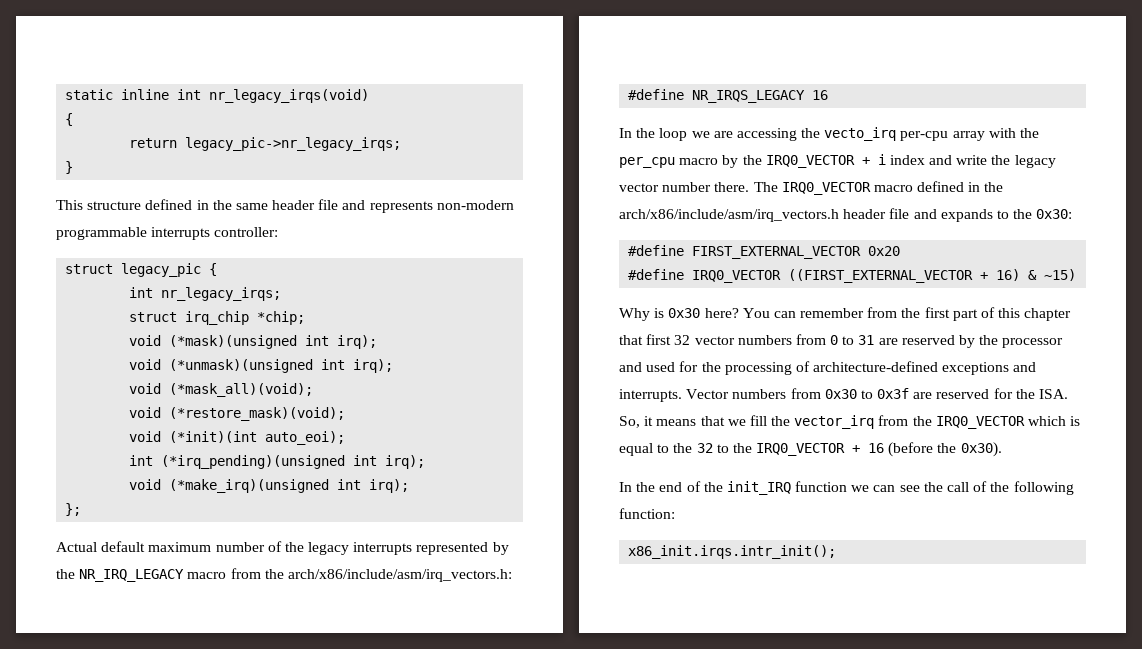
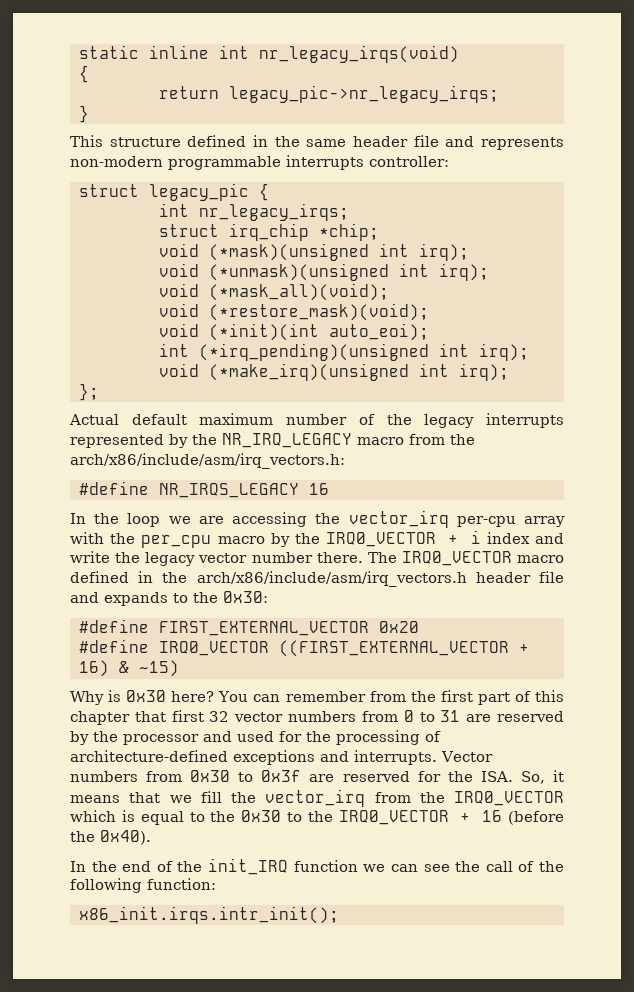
- In the loop we are accessing the vecto_irq per-cpu array with the per_cpu macro by the IRQ0_VECTOR + i index and write the legacy vector number there.
+ In the loop we are accessing the vector_irq per-cpu array with the per_cpu macro by the IRQ0_VECTOR + i index and write the legacy vector number there.
- Vector numbers from 0x30 to 0x3f are reserved for the ISA. So, it means that we fill the vector_irq from the IRQ0_VECTOR which is equal to the 32 to the IRQ0_VECTOR + 16 (before the 0x30).
+ Vector numbers from 0x30 to 0x3f are reserved for the ISA. So, it means that we fill the vector_irq from the IRQ0_VECTOR which is equal to the 0x30 to the IRQ0_VECTOR + 16 (before the 0x40).

